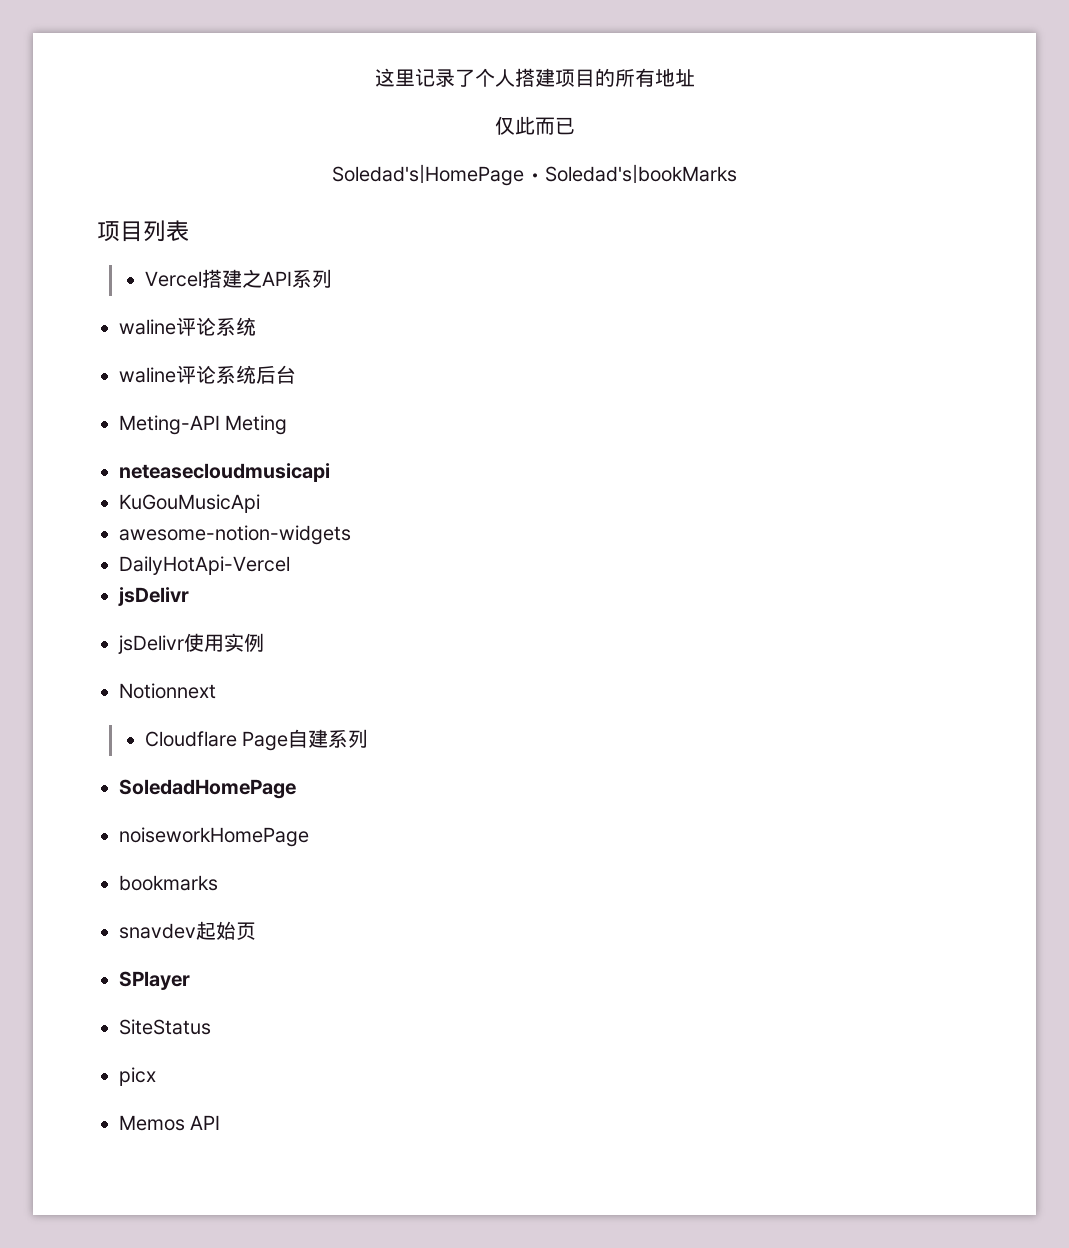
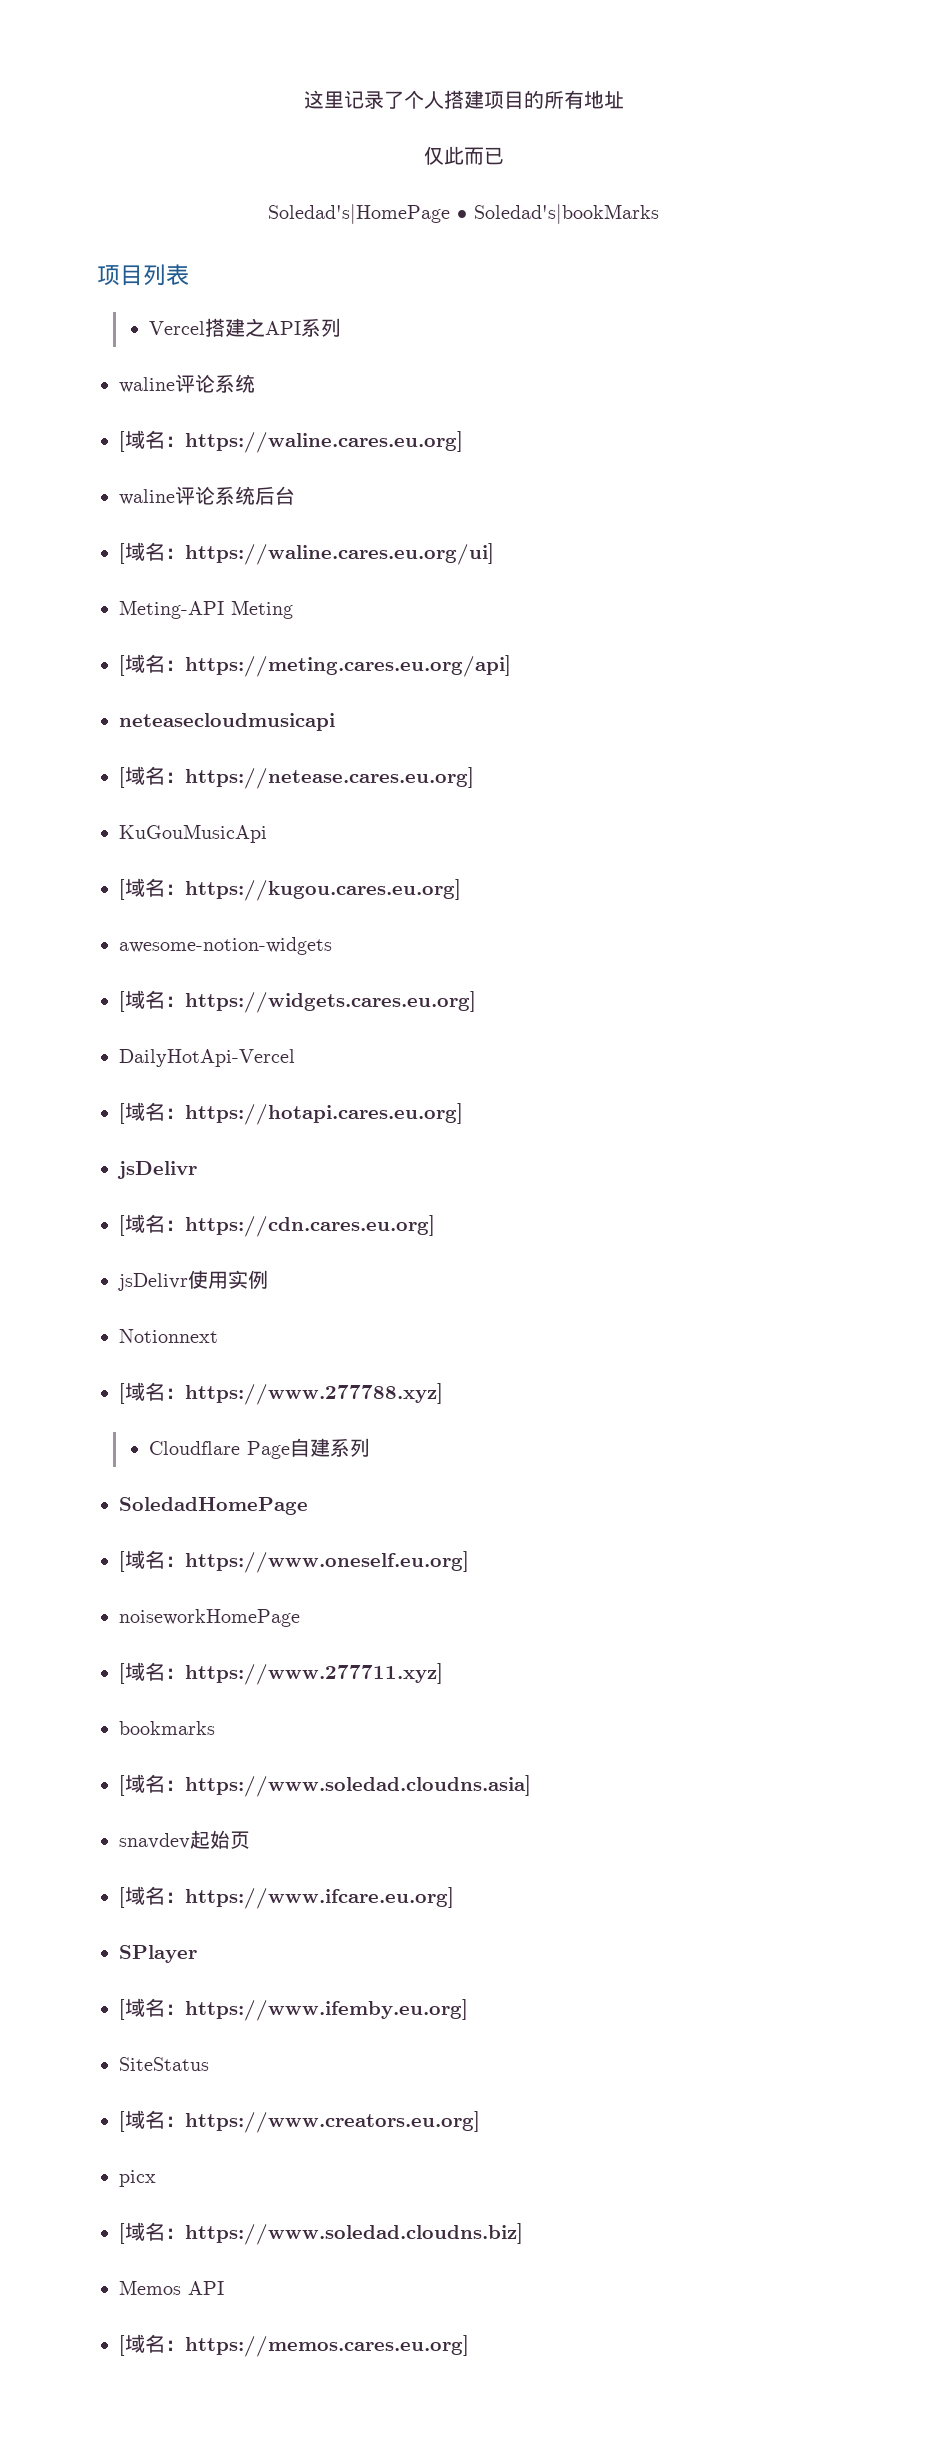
+ [域名：https://waline.cares.eu.org]
+ [域名：https://waline.cares.eu.org/ui]
+ [域名：https://meting.cares.eu.org/api]
  neteasecloudmusicapi
+ [域名：https://netease.cares.eu.org]
  KuGouMusicApi
+ [域名：https://kugou.cares.eu.org]
  awesome-notion-widgets
+ [域名：https://widgets.cares.eu.org]
  DailyHotApi-Vercel
+ [域名：https://hotapi.cares.eu.org]
  jsDelivr
+ [域名：https://cdn.cares.eu.org]
+ [域名：https://www.277788.xyz]
+ [域名：https://www.oneself.eu.org]
  noiseworkHomePage
+ [域名：https://www.277711.xyz]
  bookmarks
+ [域名：https://www.soledad.cloudns.asia]
  snavdev起始页
+ [域名：https://www.ifcare.eu.org]
  SPlayer
+ [域名：https://www.ifemby.eu.org]
  SiteStatus
+ [域名：https://www.creators.eu.org]
  picx
+ [域名：https://www.soledad.cloudns.biz]
+ [域名：https://memos.cares.eu.org]

